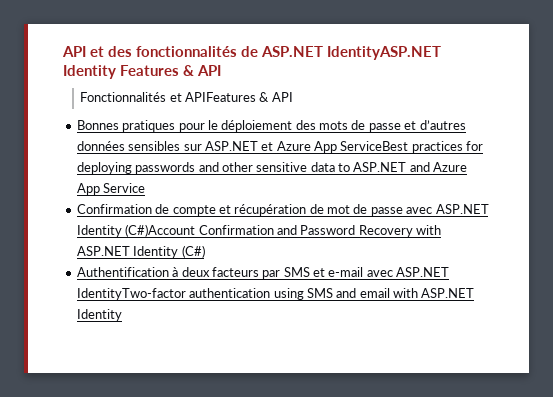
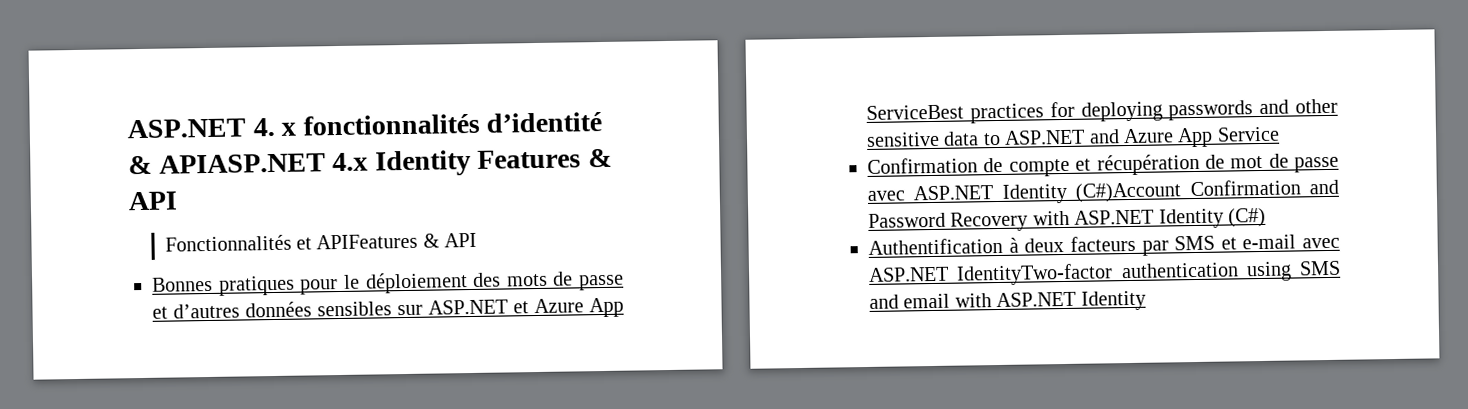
- API et des fonctionnalités de ASP.NET IdentityASP.NET Identity Features & API
+ ASP.NET 4. x fonctionnalités d’identité & APIASP.NET 4.x Identity Features & API

